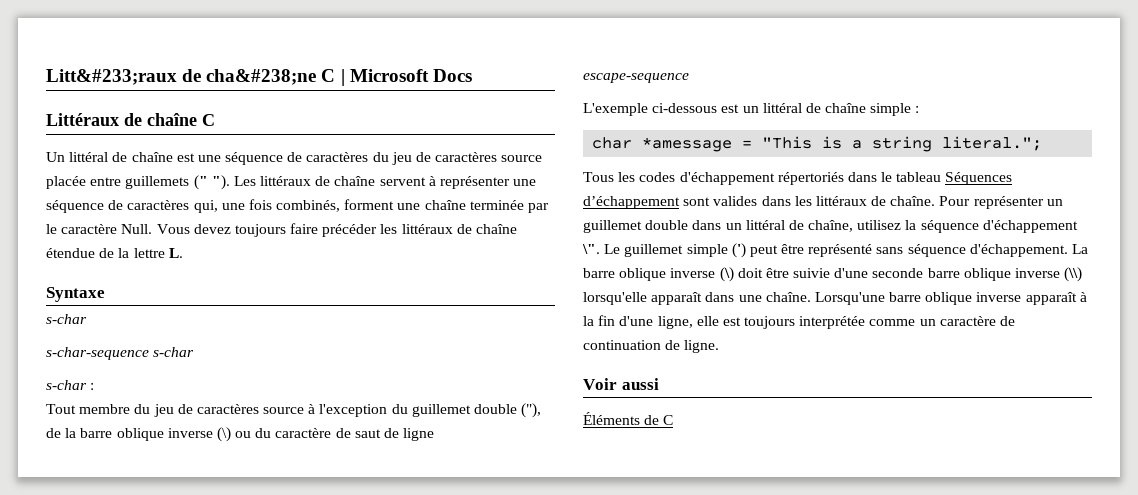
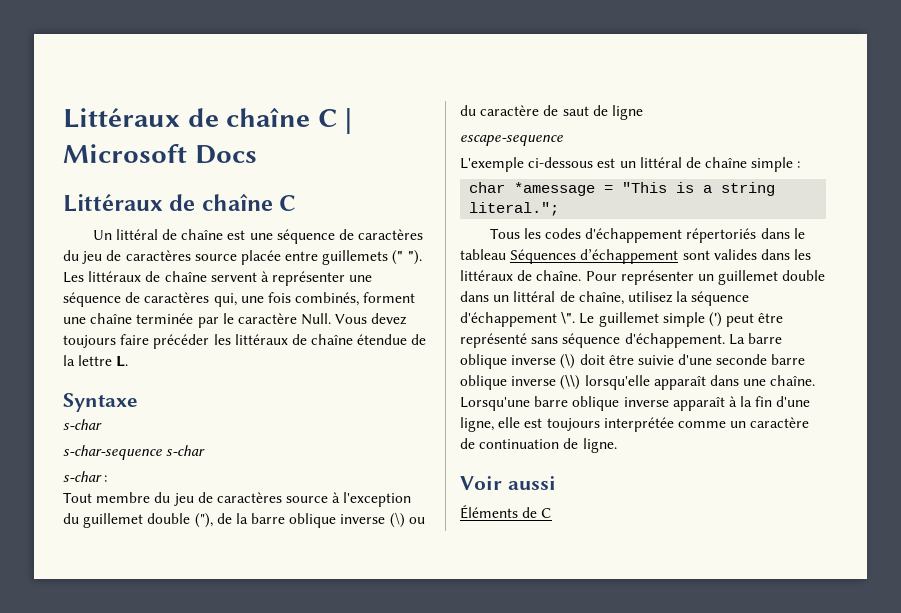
- Litt&#233;raux de cha&#238;ne C | Microsoft Docs
+ Littéraux de chaîne C | Microsoft Docs

